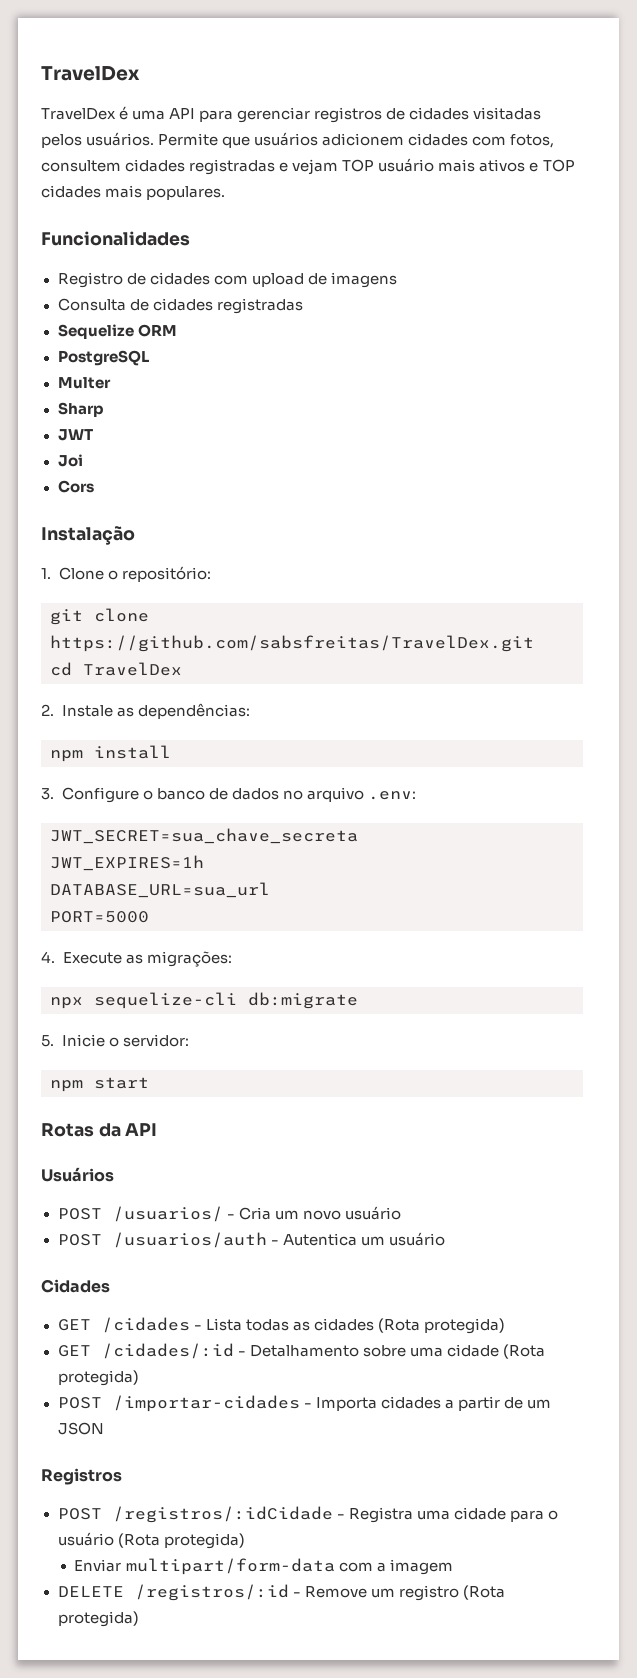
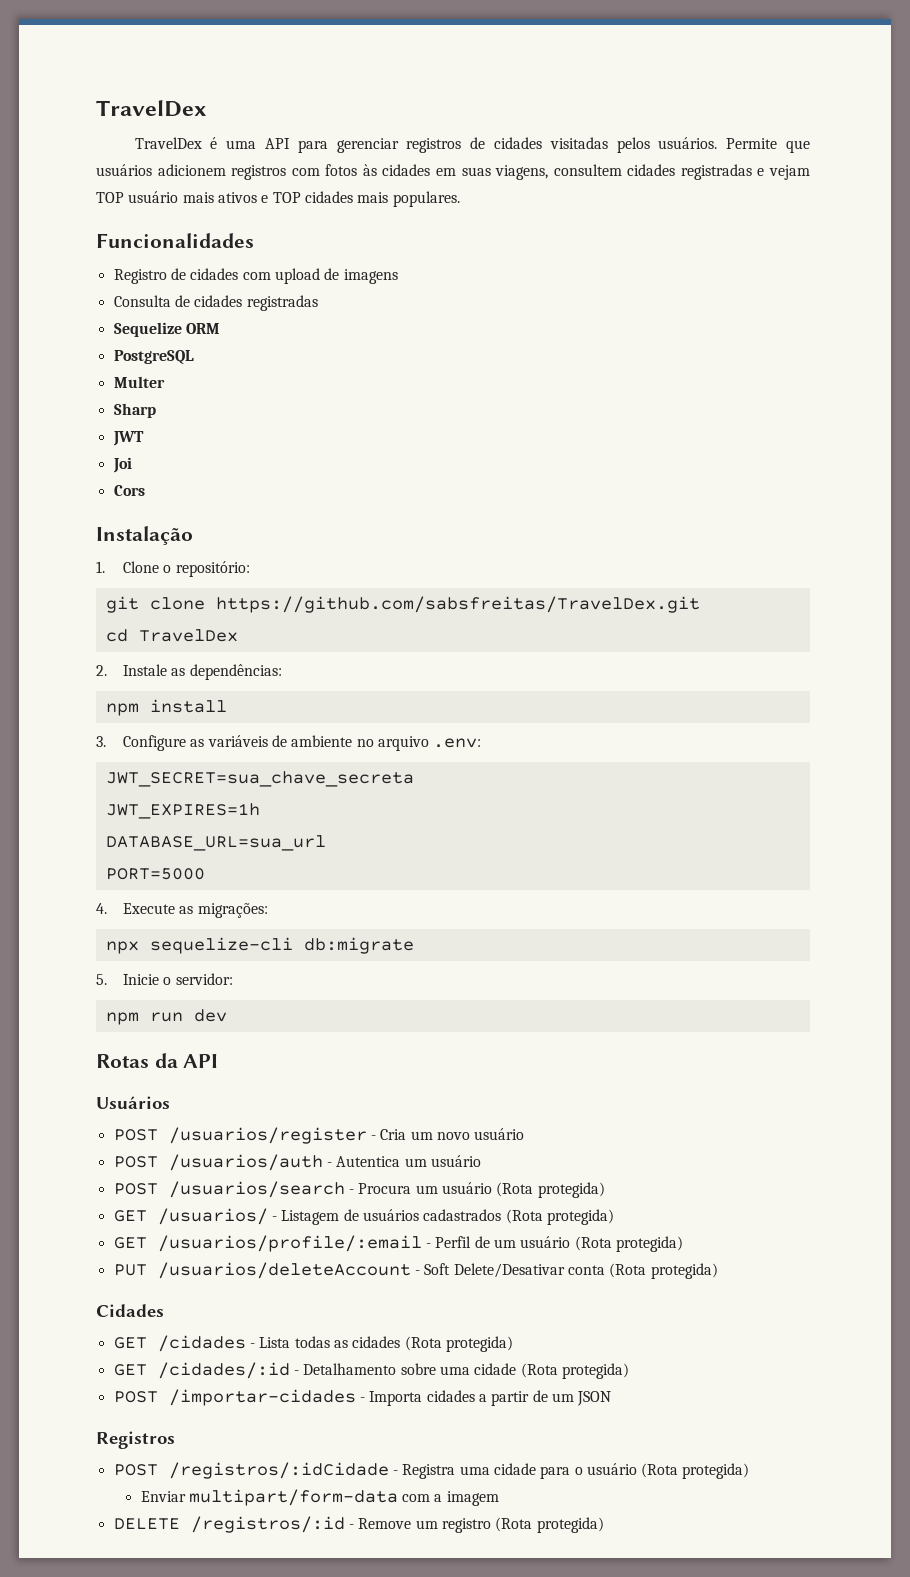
- Permite que usuários adicionem cidades com fotos, consultem cidades registradas e vejam TOP usuário mais ativos e TOP cidades mais populares.
+ Permite que usuários adicionem registros com fotos às cidades em suas viagens, consultem cidades registradas e vejam TOP usuário mais ativos e TOP cidades mais populares.
- 3. Configure o banco de dados no arquivo .env:
+ 3. Configure as variáveis de ambiente no arquivo .env:
- npm start
+ npm run dev
- POST /usuarios/ - Cria um novo usuário
+ POST /usuarios/register - Cria um novo usuário
+ POST /usuarios/search - Procura um usuário (Rota protegida)
+ GET /usuarios/ - Listagem de usuários cadastrados (Rota protegida)
+ GET /usuarios/profile/:email - Perfil de um usuário (Rota protegida)
+ PUT /usuarios/deleteAccount - Soft Delete/Desativar conta (Rota protegida)

